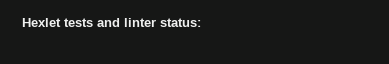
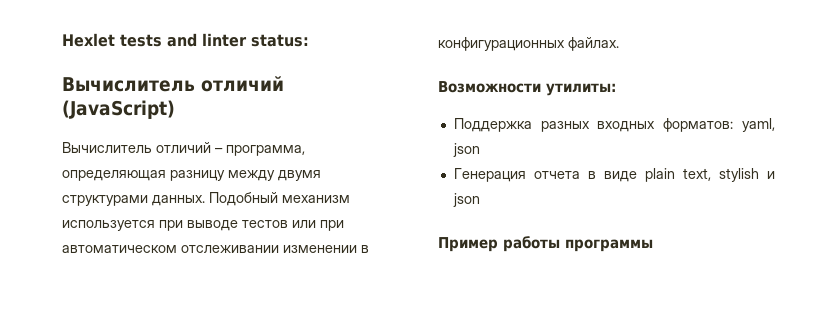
+ Вычислитель отличий (JavaScript)
+ Вычислитель отличий – программа, определяющая разницу между двумя структурами данных. Подобный механизм используется при выводе тестов или при автоматическом отслеживании изменении в конфигурационных файлах.
+ Возможности утилиты:
+ Поддержка разных входных форматов: yaml, json
+ Генерация отчета в виде plain text, stylish и json
+ Пример работы программы

